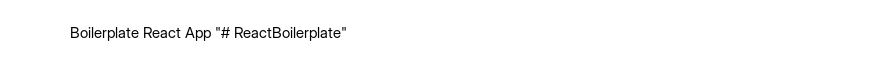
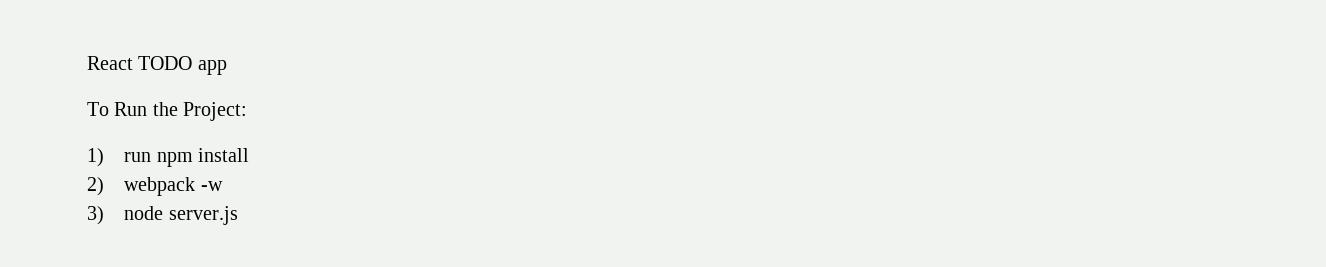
- Boilerplate React App "# ReactBoilerplate"
+ React TODO app
+ To Run the Project:
+ 1) run npm install
+ 2) webpack -w
+ 3) node server.js

